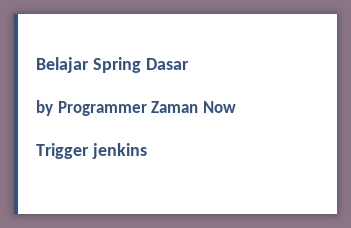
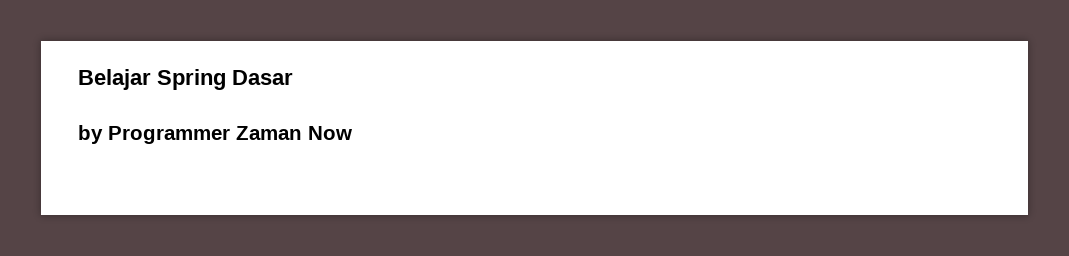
- Trigger jenkins

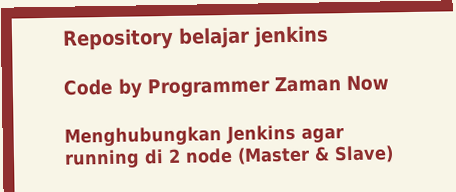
- Belajar Spring Dasar
- by Programmer Zaman Now
+ Repository belajar jenkins
+ Code by Programmer Zaman Now
+ Menghubungkan Jenkins agar running di 2 node (Master & Slave)

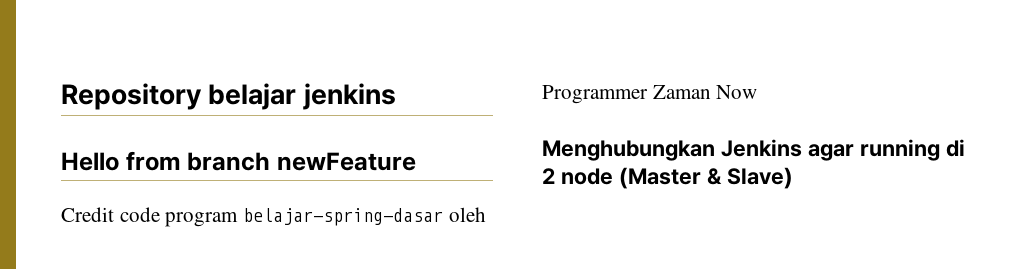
- Code by Programmer Zaman Now
+ Hello from branch newFeature
+ Credit code program belajar-spring-dasar oleh Programmer Zaman Now

